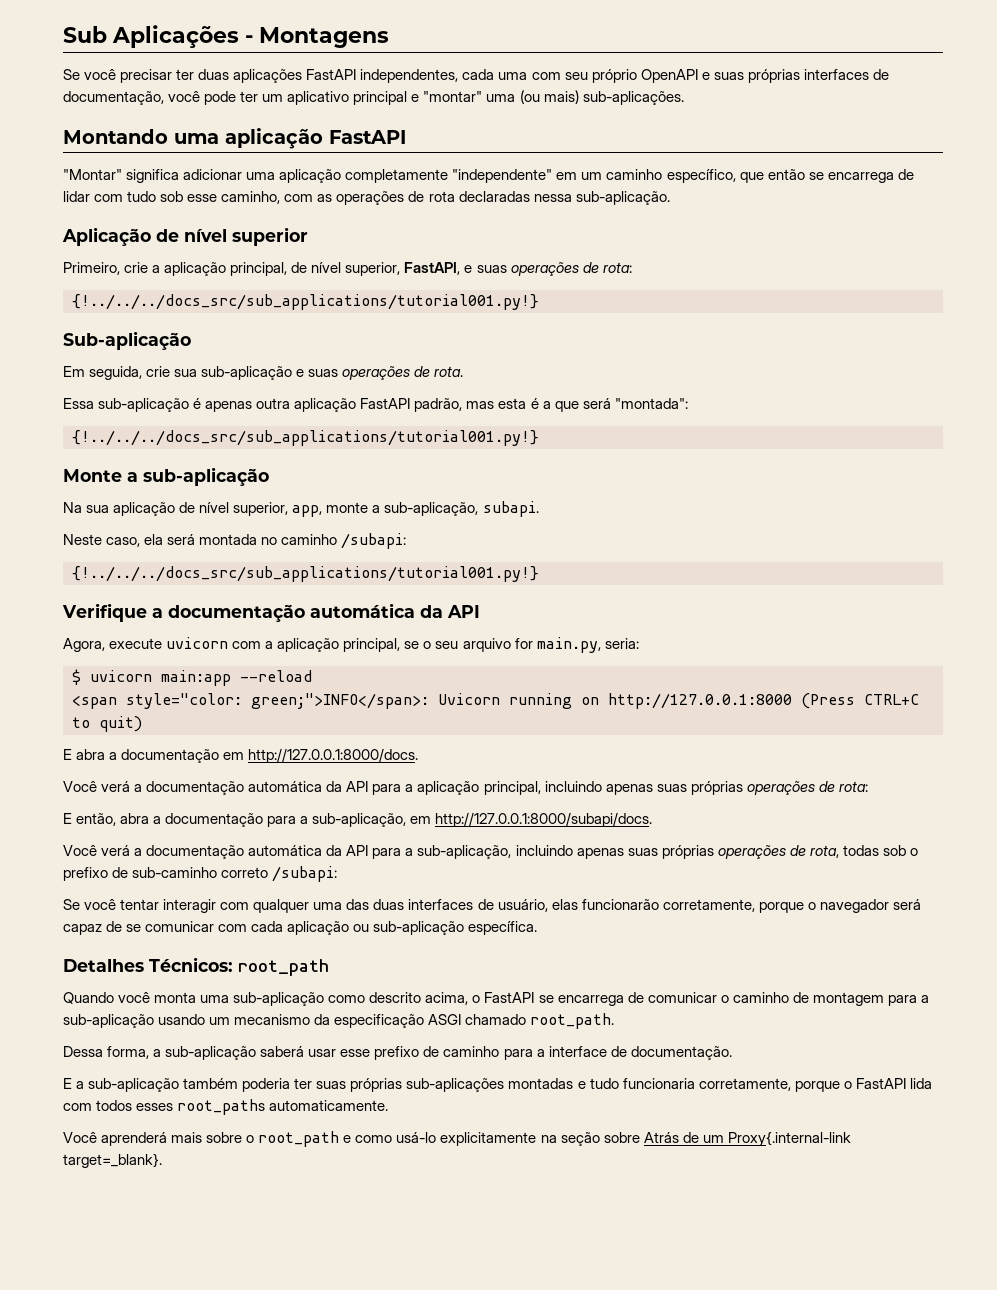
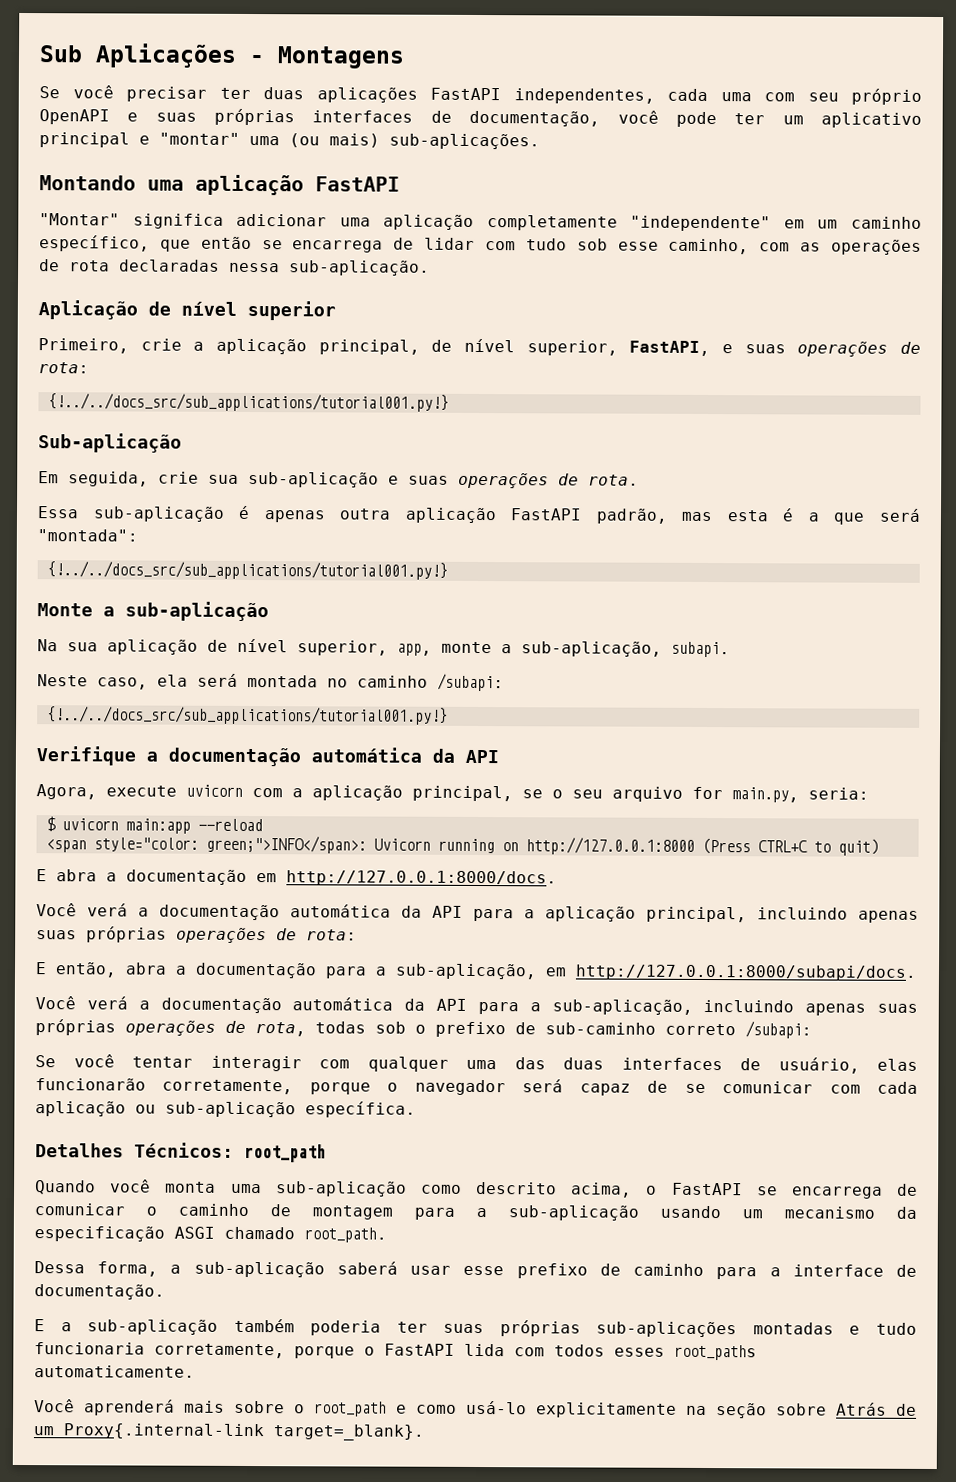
  Primeiro, crie a aplicação principal, de nível superior, FastAPI, e suas operações de rota:
- {!../../../docs_src/sub_applications/tutorial001.py!}
+ {!../../docs_src/sub_applications/tutorial001.py!}
  Essa sub-aplicação é apenas outra aplicação FastAPI padrão, mas esta é a que será "montada":
- {!../../../docs_src/sub_applications/tutorial001.py!}
+ {!../../docs_src/sub_applications/tutorial001.py!}
  Neste caso, ela será montada no caminho /subapi:
- {!../../../docs_src/sub_applications/tutorial001.py!}
+ {!../../docs_src/sub_applications/tutorial001.py!}

